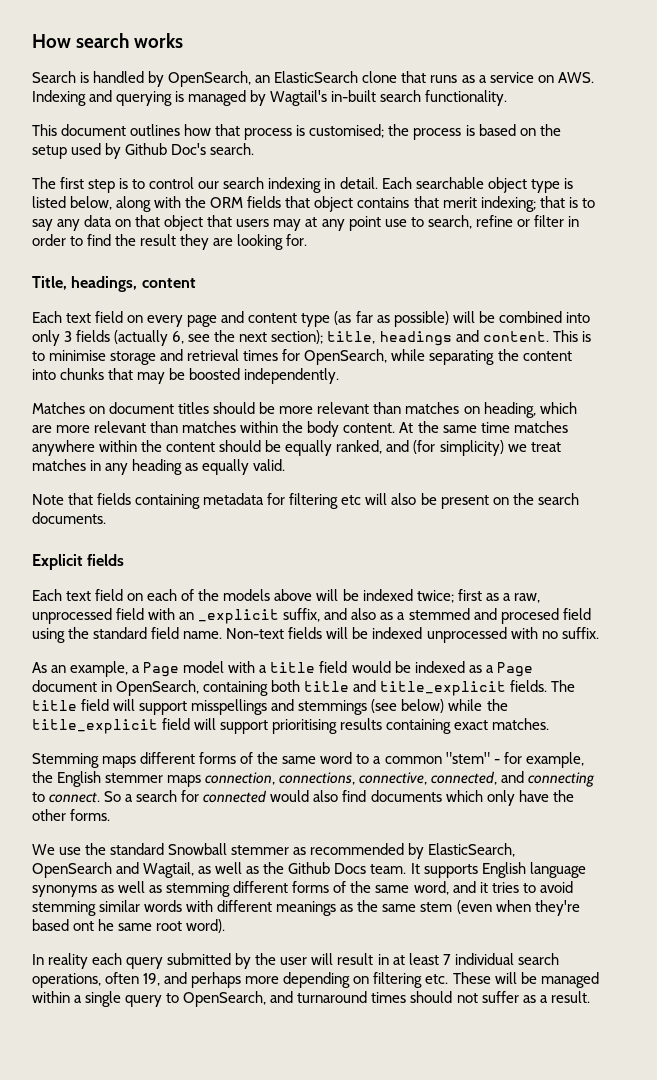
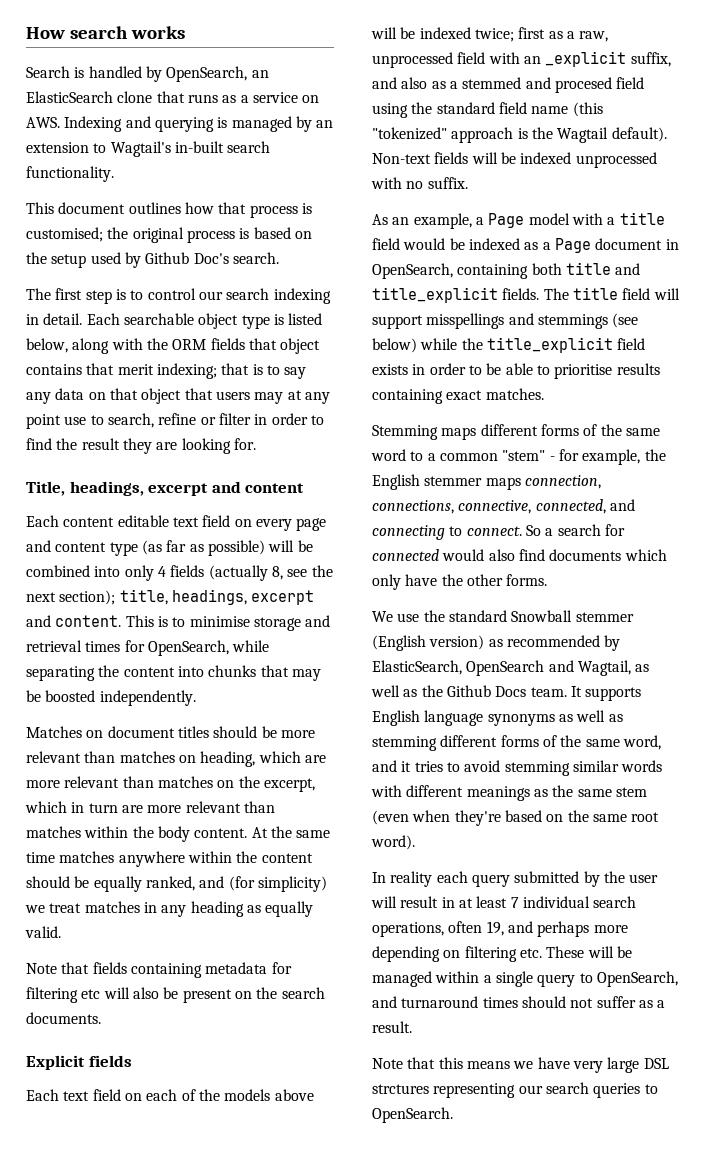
- Search is handled by OpenSearch, an ElasticSearch clone that runs as a service on AWS. Indexing and querying is managed by Wagtail's in-built search functionality.
+ Search is handled by OpenSearch, an ElasticSearch clone that runs as a service on AWS. Indexing and querying is managed by an extension to Wagtail's in-built search functionality.
- This document outlines how that process is customised; the process is based on the setup used by Github Doc's search.
+ This document outlines how that process is customised; the original process is based on the setup used by Github Doc's search.
- Title, headings, content
+ Title, headings, excerpt and content
- Each text field on every page and content type (as far as possible) will be combined into only 3 fields (actually 6, see the next section); title, headings and content.
+ Each content editable text field on every page and content type (as far as possible) will be combined into only 4 fields (actually 8, see the next section); title, headings, excerpt and content.
- Matches on document titles should be more relevant than matches on heading, which are more relevant than matches within the body content.
+ Matches on document titles should be more relevant than matches on heading, which are more relevant than matches on the excerpt, which in turn are more relevant than matches within the body content.
- Each text field on each of the models above will be indexed twice; first as a raw, unprocessed field with an _explicit suffix, and also as a stemmed and procesed field using the standard field name.
+ Each text field on each of the models above will be indexed twice; first as a raw, unprocessed field with an _explicit suffix, and also as a stemmed and procesed field using the standard field name (this "tokenized" approach is the Wagtail default).
- The title field will support misspellings and stemmings (see below) while the title_explicit field will support prioritising results containing exact matches.
+ The title field will support misspellings and stemmings (see below) while the title_explicit field exists in order to be able to prioritise results containing exact matches.
- We use the standard Snowball stemmer as recommended by ElasticSearch, OpenSearch and Wagtail, as well as the Github Docs team.
+ We use the standard Snowball stemmer (English version) as recommended by ElasticSearch, OpenSearch and Wagtail, as well as the Github Docs team.
- It supports English language synonyms as well as stemming different forms of the same word, and it tries to avoid stemming similar words with different meanings as the same stem (even when they're based ont he same root word).
+ It supports English language synonyms as well as stemming different forms of the same word, and it tries to avoid stemming similar words with different meanings as the same stem (even when they're based on the same root word).
+ Note that this means we have very large DSL strctures representing our search queries to OpenSearch.

